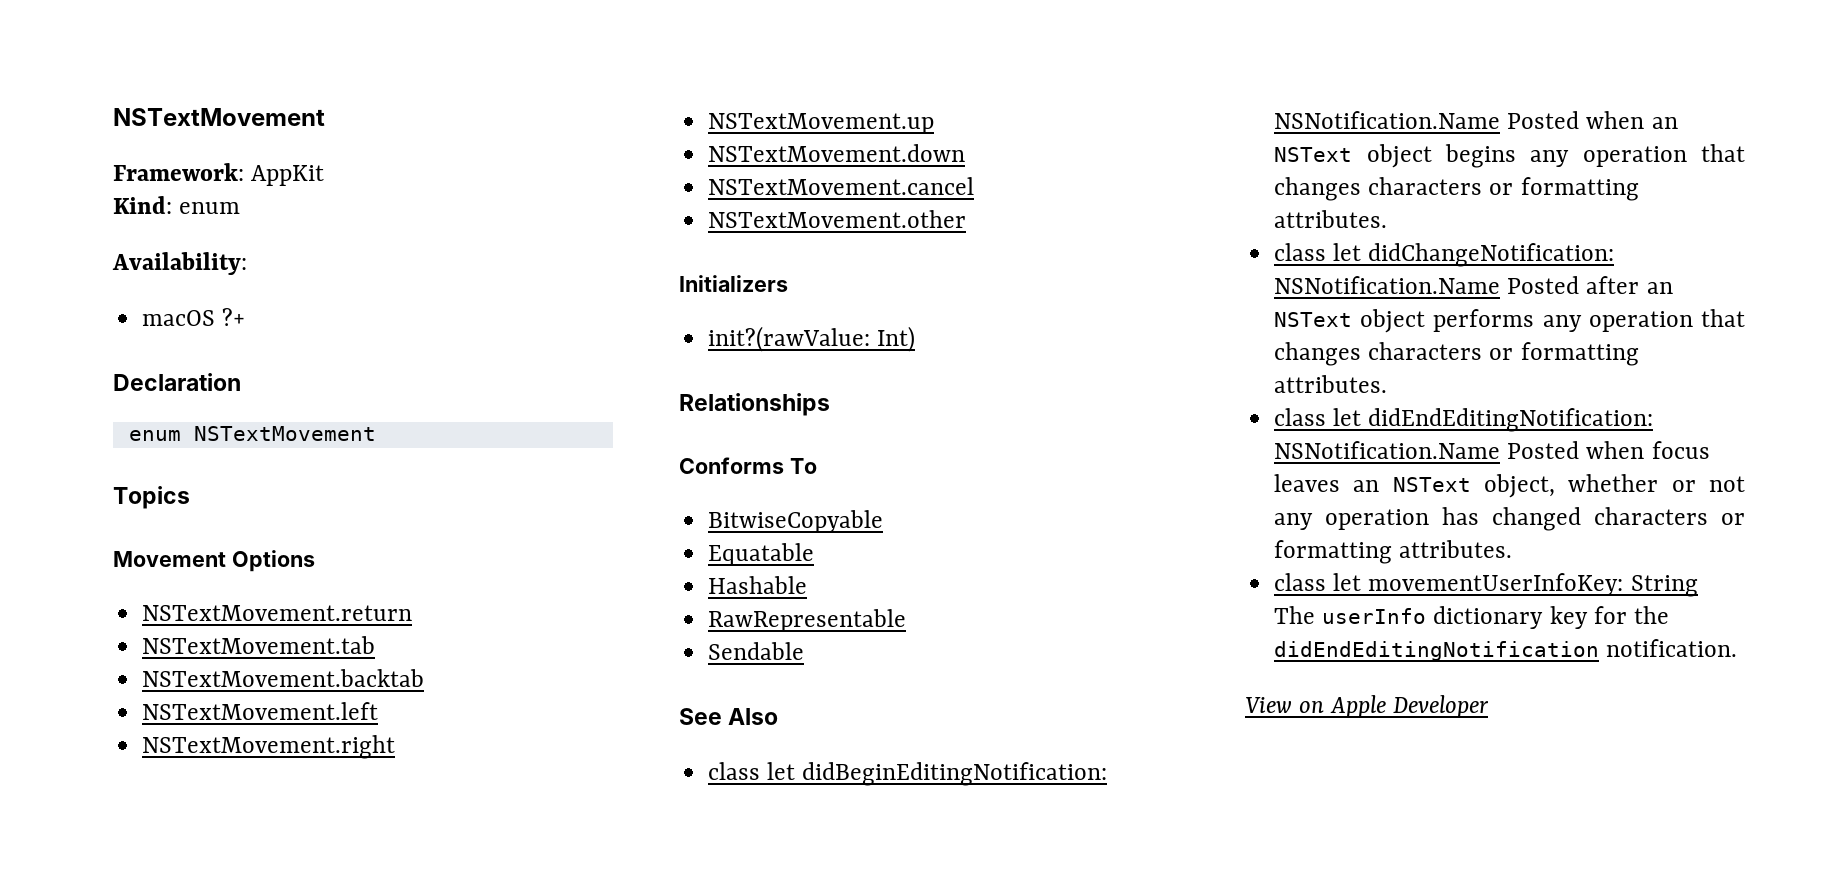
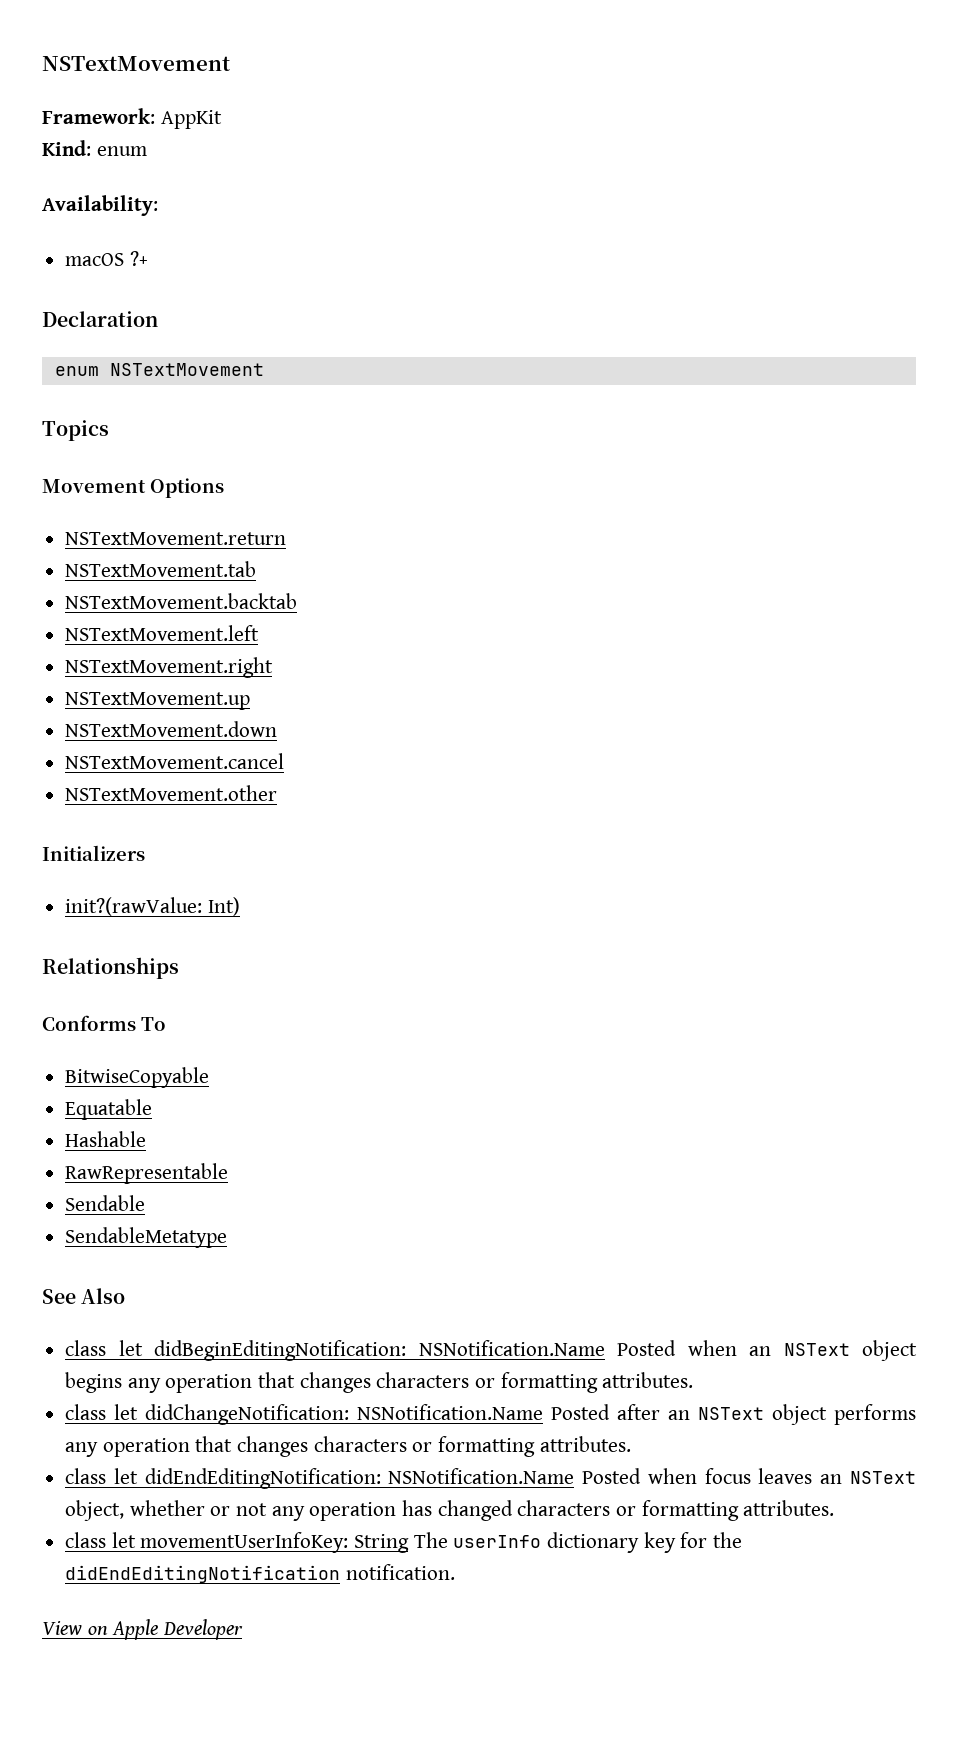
+ SendableMetatype

